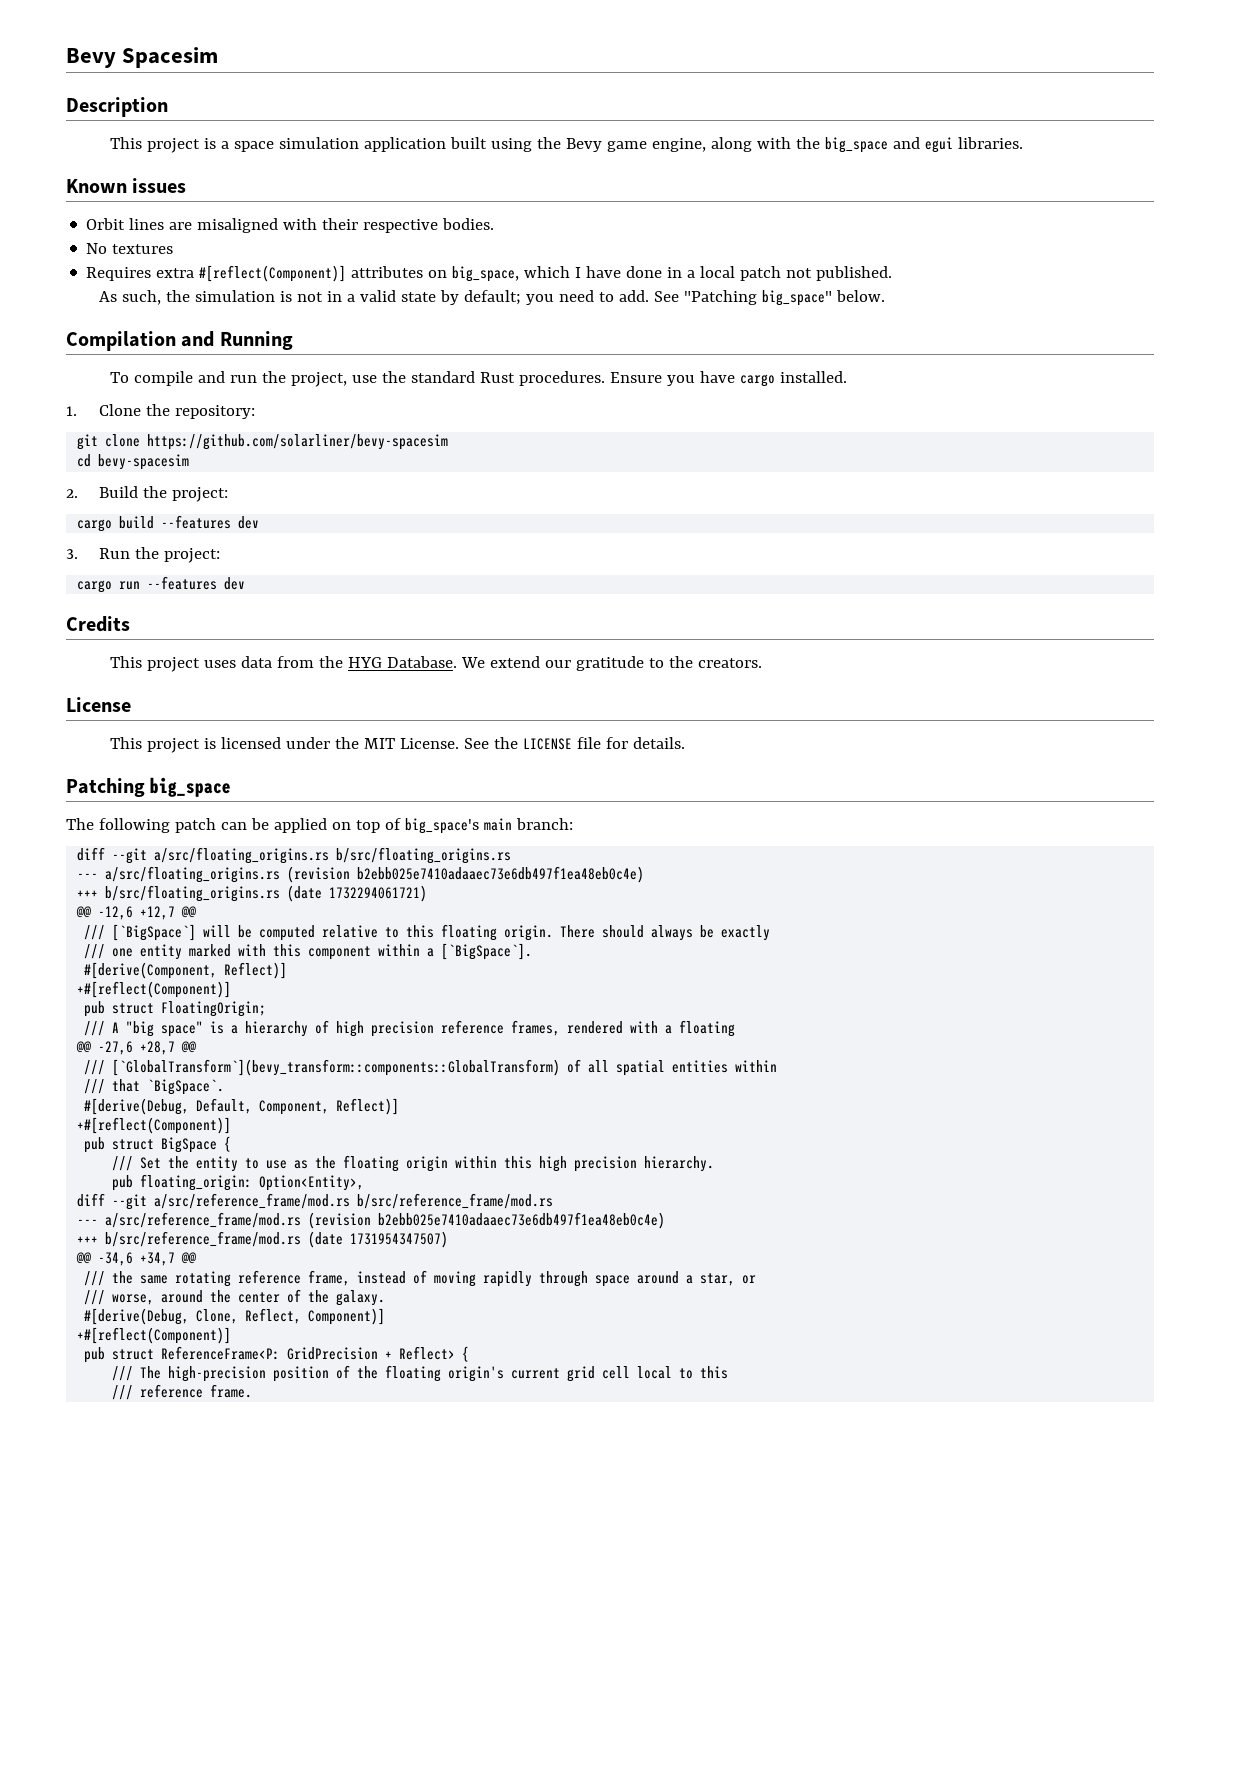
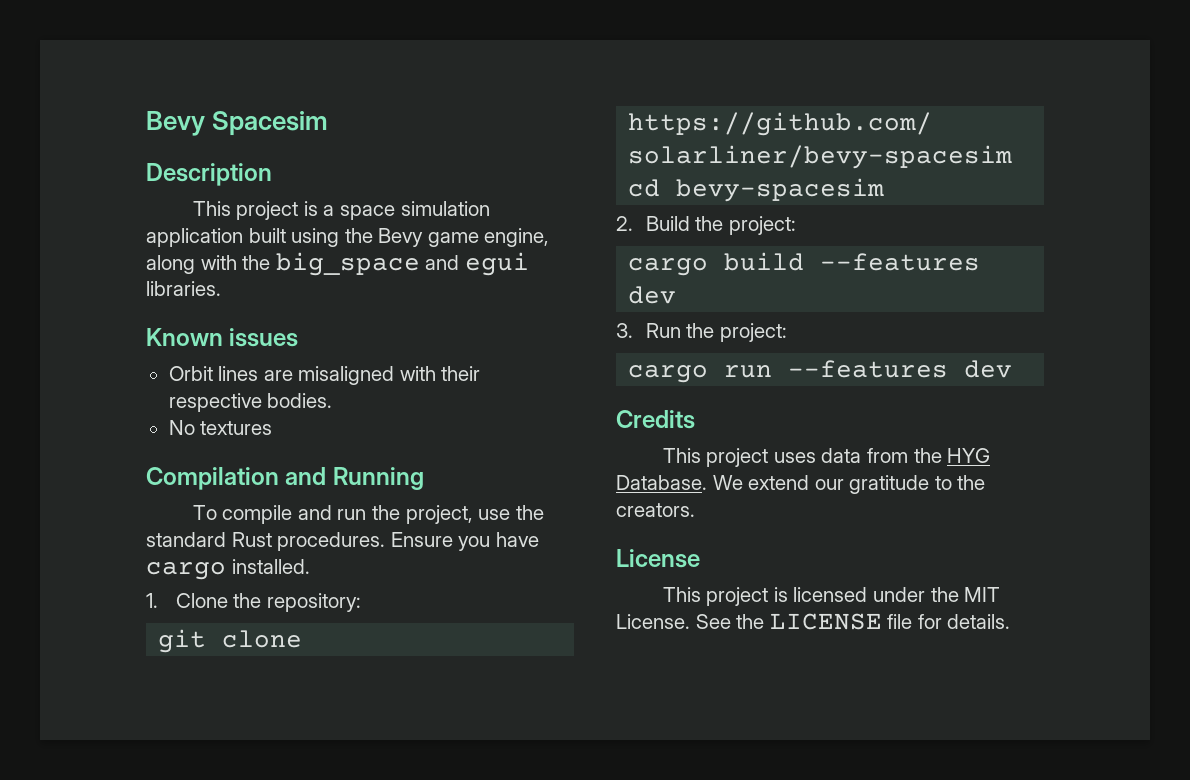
- Requires extra #[reflect(Component)] attributes on big_space, which I have done in a local patch not published.
- As such, the simulation is not in a valid state by default; you need to add. See "Patching big_space" below.
- Patching big_space
- The following patch can be applied on top of big_space's main branch:
- diff --git a/src/floating_origins.rs b/src/floating_origins.rs
- --- a/src/floating_origins.rs (revision b2ebb025e7410adaaec73e6db497f1ea48eb0c4e)
- +++ b/src/floating_origins.rs (date 1732294061721)
- @@ -12,6 +12,7 @@
- /// [`BigSpace`] will be computed relative to this floating origin. There should always be exactly
- /// one entity marked with this component within a [`BigSpace`].
- #[derive(Component, Reflect)]
- +#[reflect(Component)]
- pub struct FloatingOrigin;
- /// A "big space" is a hierarchy of high precision reference frames, rendered with a floating
- @@ -27,6 +28,7 @@
- /// [`GlobalTransform`](bevy_transform::components::GlobalTransform) of all spatial entities within
- /// that `BigSpace`.
- #[derive(Debug, Default, Component, Reflect)]
- +#[reflect(Component)]
- pub struct BigSpace {
- /// Set the entity to use as the floating origin within this high precision hierarchy.
- pub floating_origin: Option<Entity>,
- diff --git a/src/reference_frame/mod.rs b/src/reference_frame/mod.rs
- --- a/src/reference_frame/mod.rs (revision b2ebb025e7410adaaec73e6db497f1ea48eb0c4e)
- +++ b/src/reference_frame/mod.rs (date 1731954347507)
- @@ -34,6 +34,7 @@
- /// the same rotating reference frame, instead of moving rapidly through space around a star, or
- /// worse, around the center of the galaxy.
- #[derive(Debug, Clone, Reflect, Component)]
- +#[reflect(Component)]
- pub struct ReferenceFrame<P: GridPrecision + Reflect> {
- /// The high-precision position of the floating origin's current grid cell local to this
- /// reference frame.

